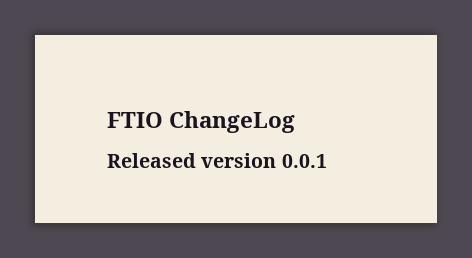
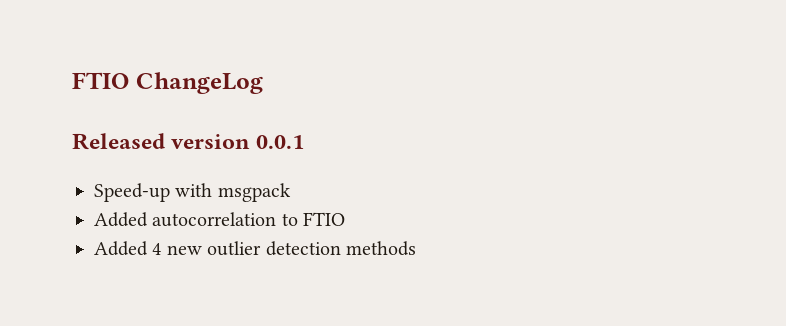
+ Speed-up with msgpack
+ Added autocorrelation to FTIO
+ Added 4 new outlier detection methods

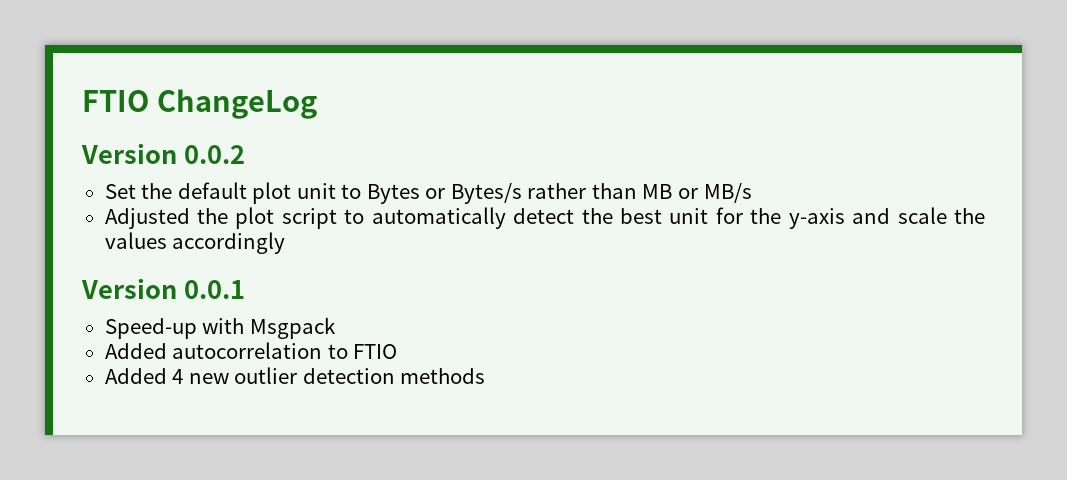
- Released version 0.0.1
+ Version 0.0.2
+ Set the default plot unit to Bytes or Bytes/s rather than MB or MB/s
+ Adjusted the plot script to automatically detect the best unit for the y-axis and scale the values accordingly
+ Version 0.0.1
- Speed-up with msgpack
+ Speed-up with Msgpack

